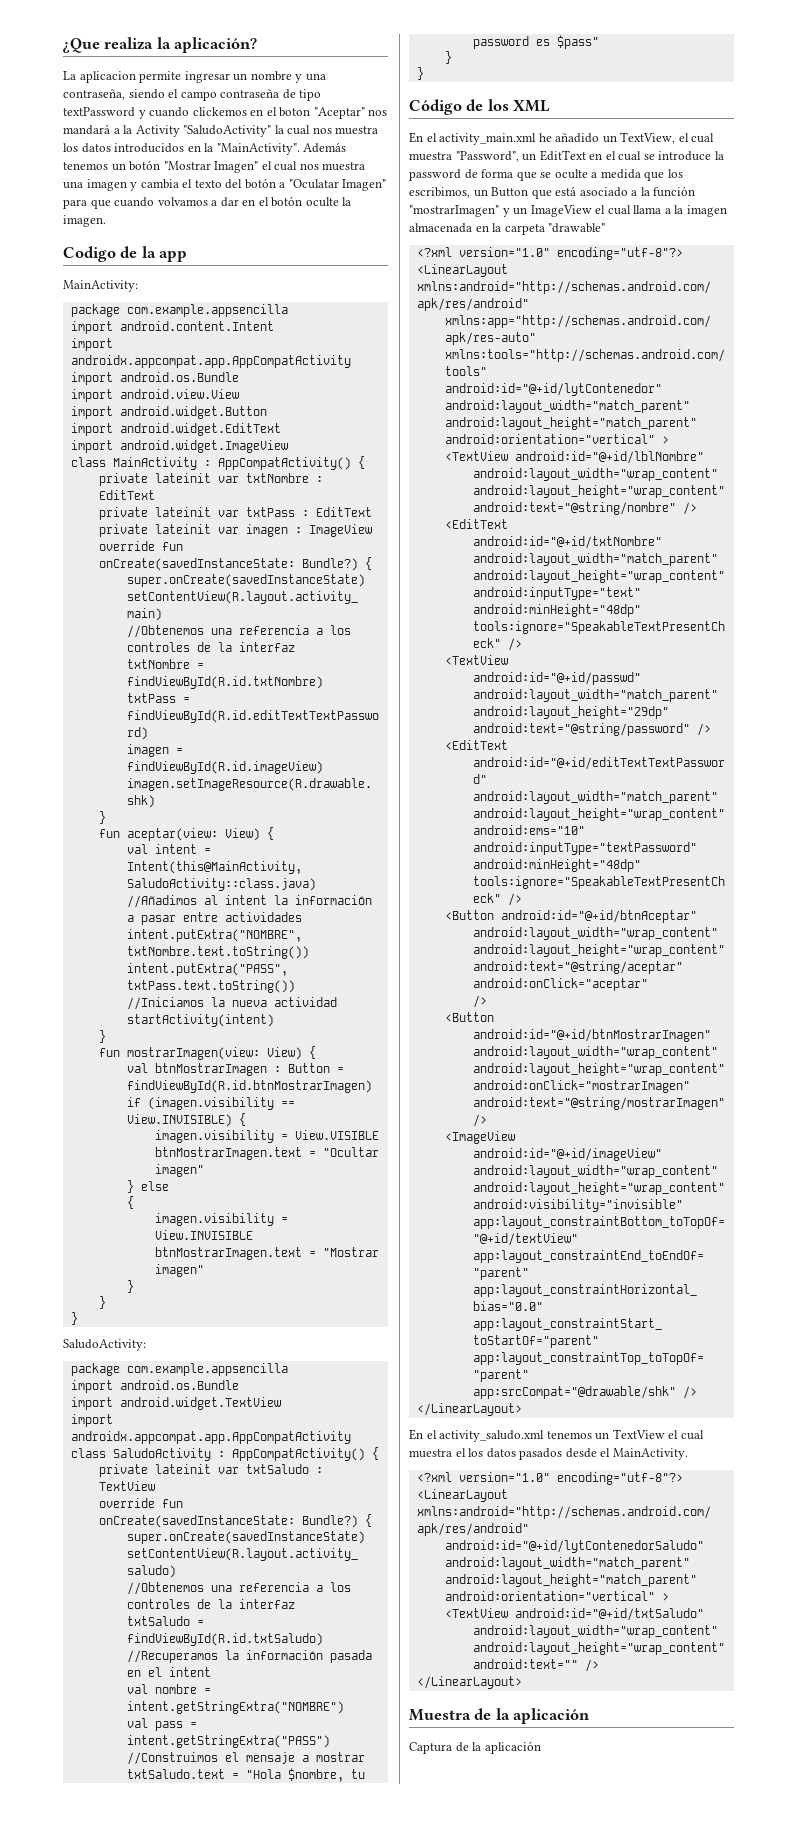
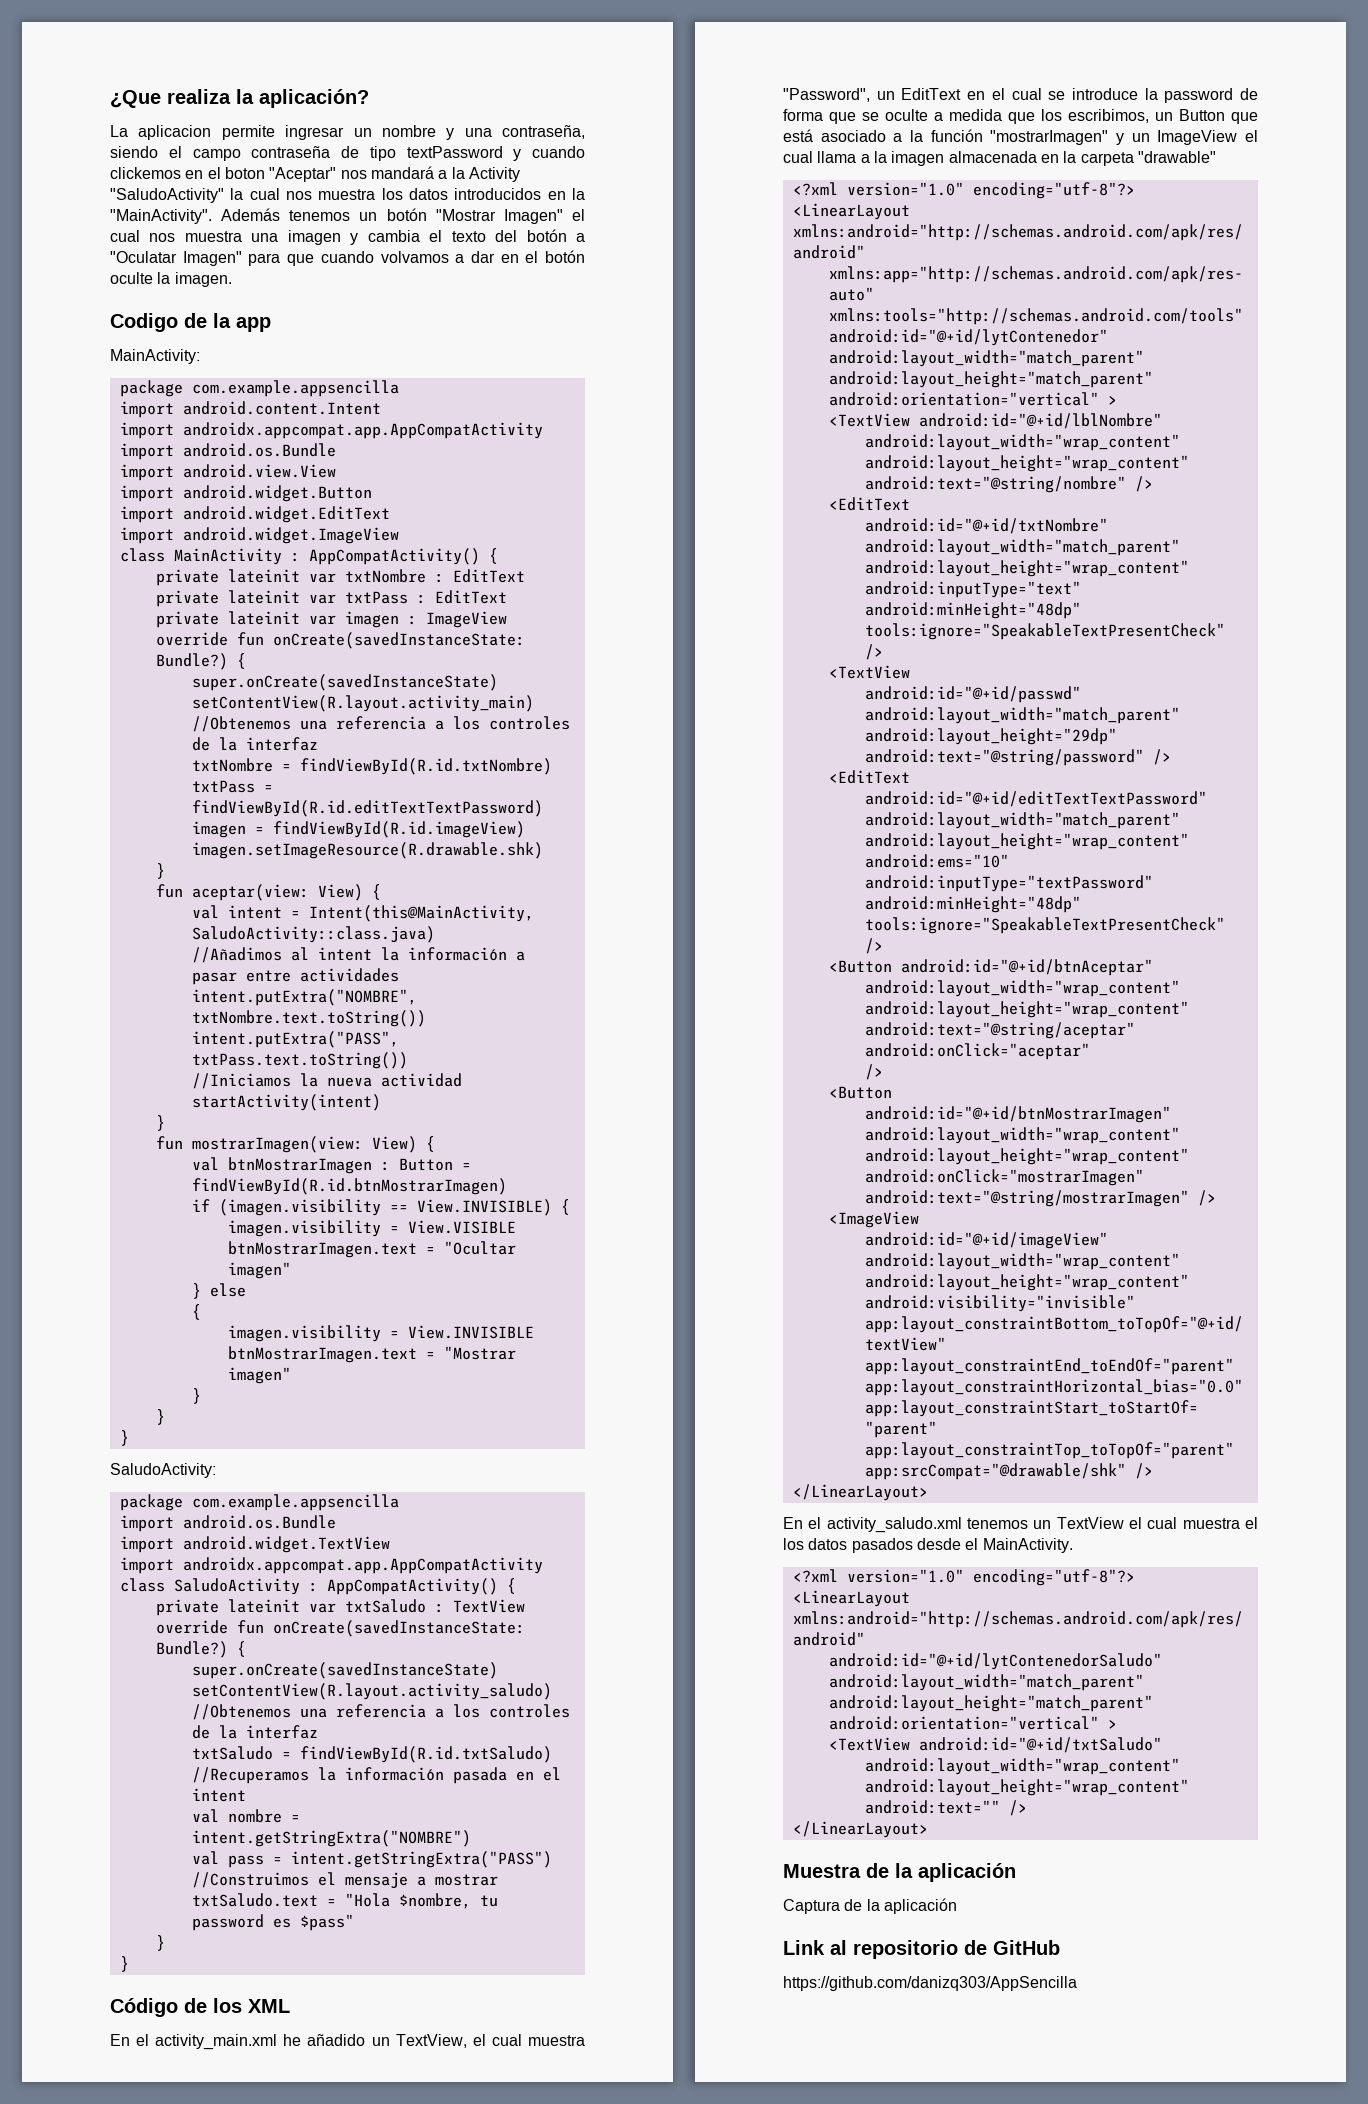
+ Link al repositorio de GitHub
+ https://github.com/danizq303/AppSencilla

